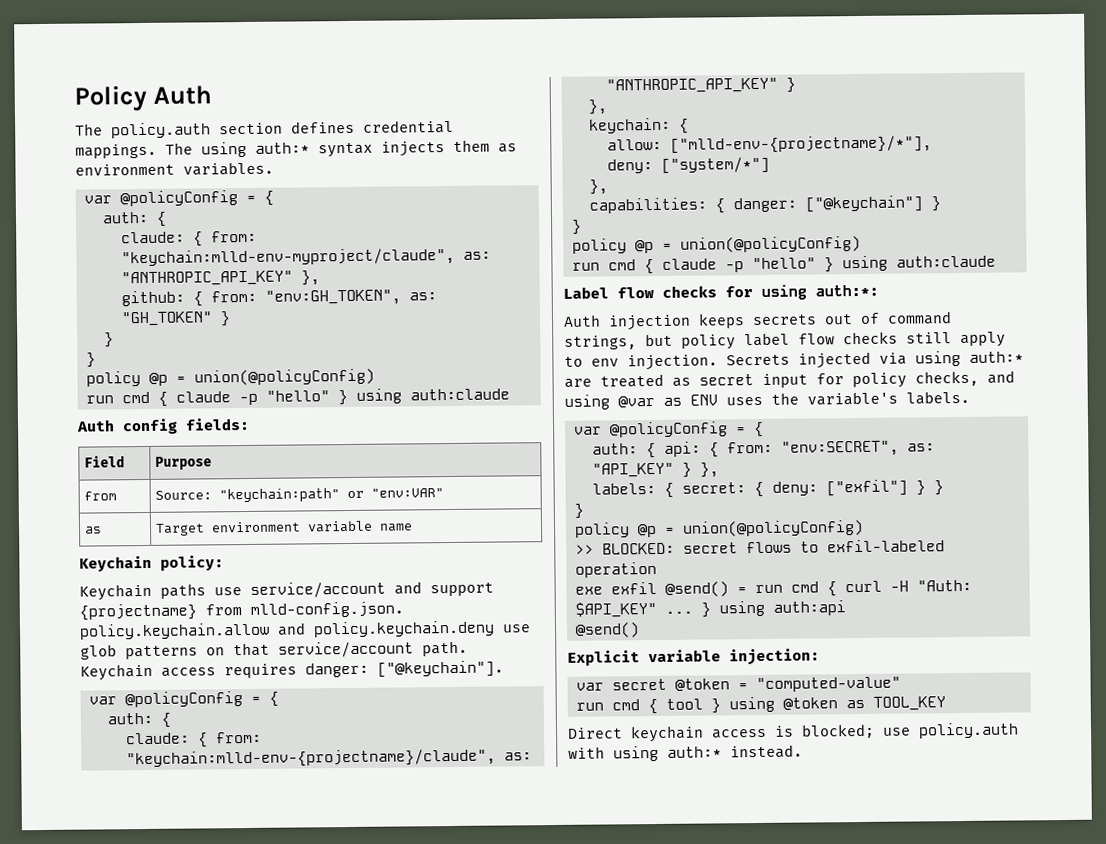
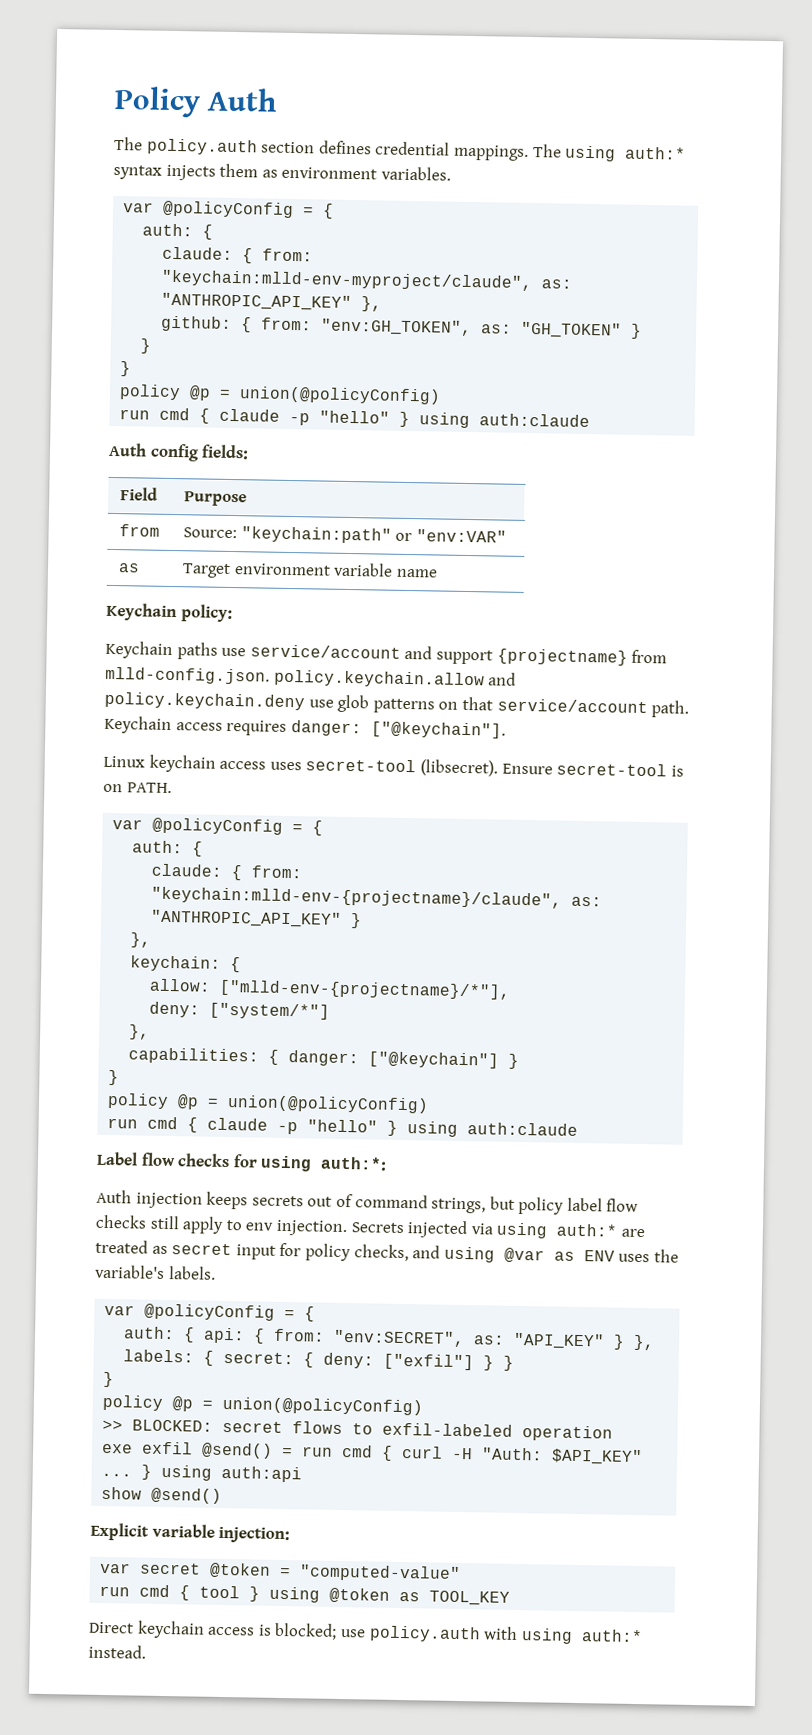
+ Linux keychain access uses secret-tool (libsecret). Ensure secret-tool is on PATH.
  } using auth:api
- @send()
+ show @send()

